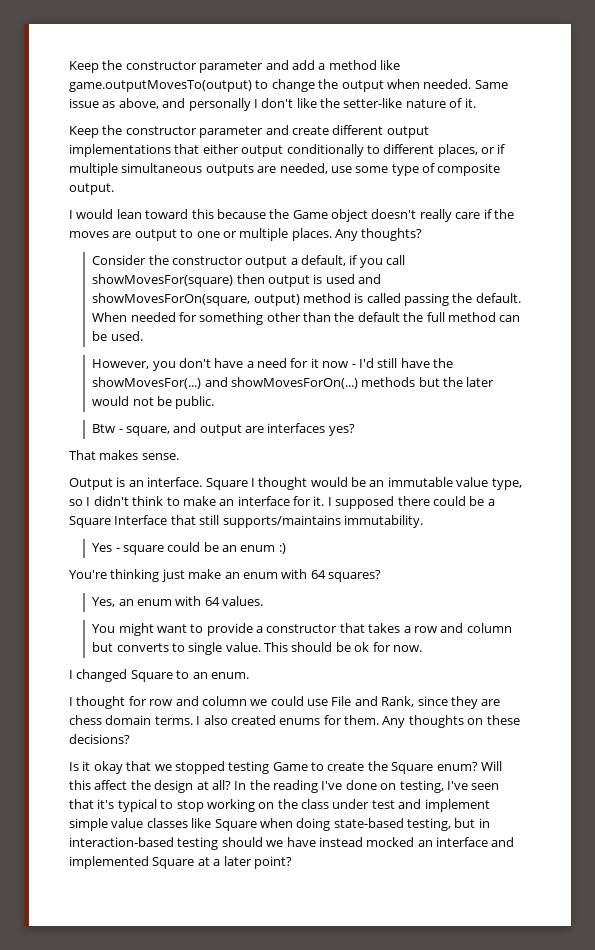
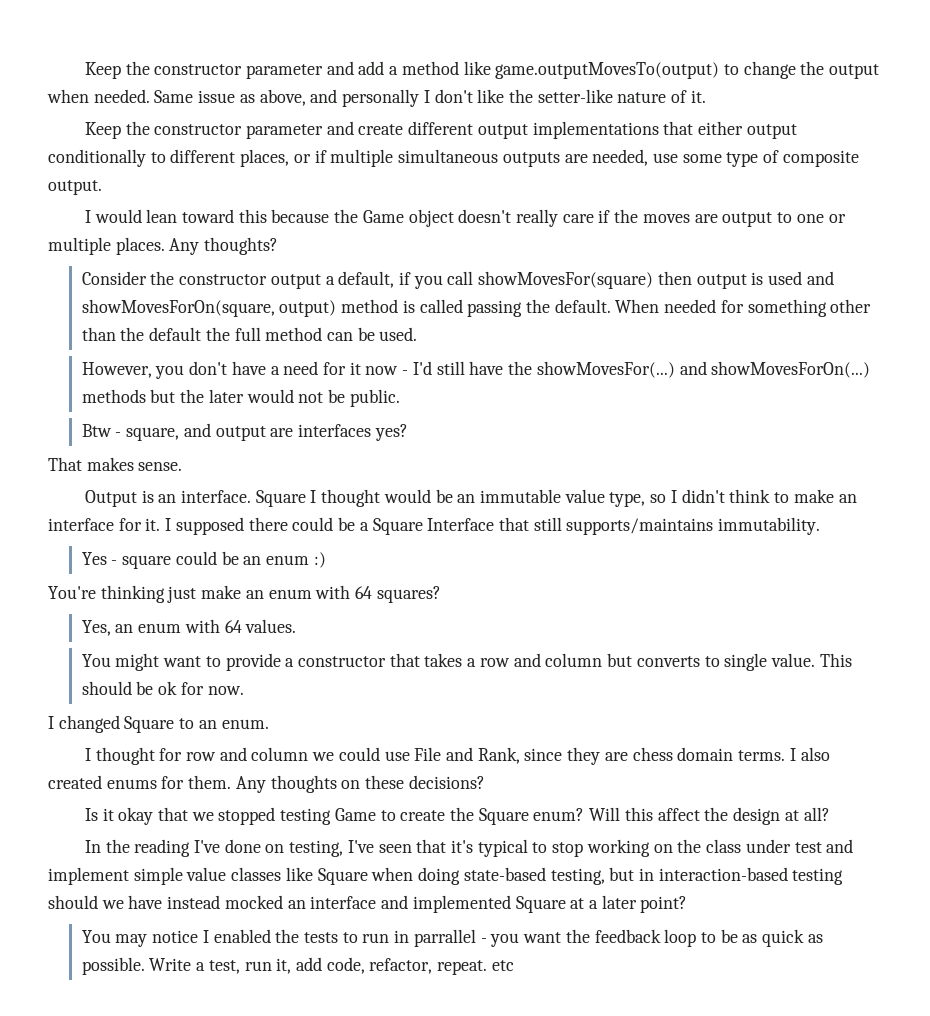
- Will this affect the design at all? In the reading I've done on testing, I've seen that it's typical to stop working on the class under test and implement simple value classes like Square when doing state-based testing, but in interaction-based testing should we have instead mocked an interface and implemented Square at a later point?
+ Will this affect the design at all?
+ In the reading I've done on testing, I've seen that it's typical to stop working on the class under test and implement simple value classes like Square when doing state-based testing, but in interaction-based testing should we have instead mocked an interface and implemented Square at a later point?
+ You may notice I enabled the tests to run in parrallel - you want the feedback loop to be as quick as possible. Write a test, run it, add code, refactor, repeat. etc

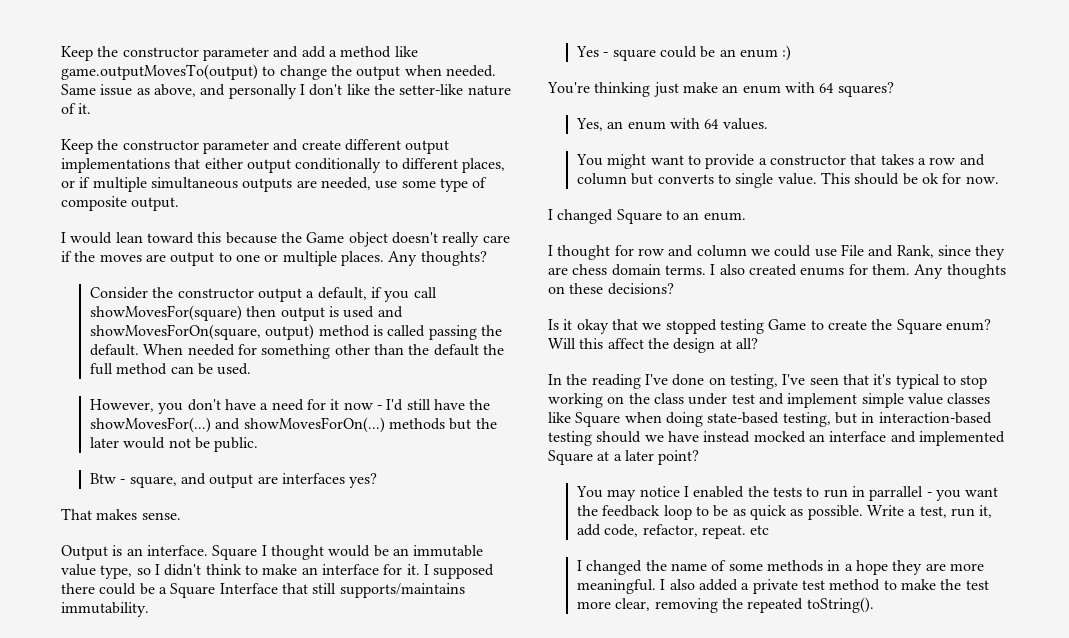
+ I changed the name of some methods in a hope they are more meaningful. I also added a private test method to make the test more clear, removing the repeated toString().

